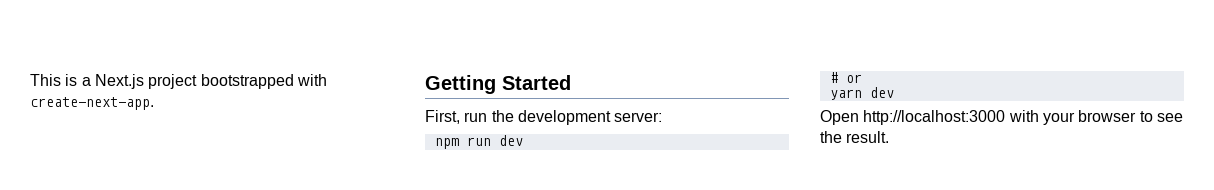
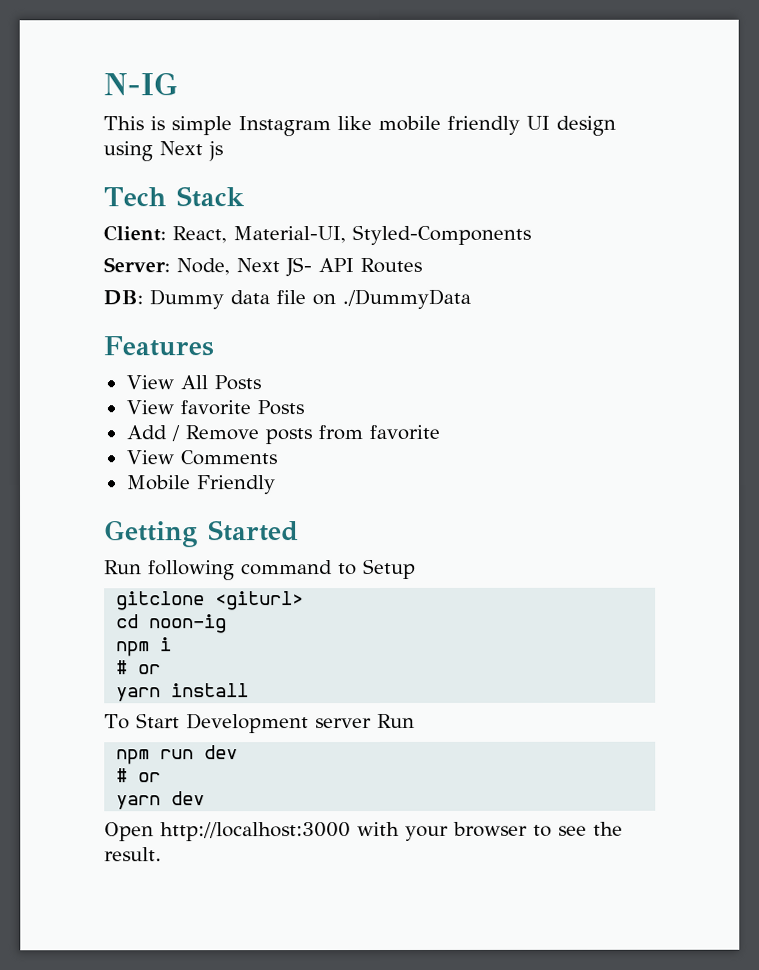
+ N-IG
- This is a Next.js project bootstrapped with create-next-app.
+ This is simple Instagram like mobile friendly UI design using Next js
+ Tech Stack
+ Client: React, Material-UI, Styled-Components
+ Server: Node, Next JS- API Routes
+ DB: Dummy data file on ./DummyData
+ Features
+ View All Posts
+ View favorite Posts
+ Add / Remove posts from favorite
+ View Comments
+ Mobile Friendly
  Getting Started
- First, run the development server:
+ Run following command to Setup
+ gitclone <giturl>
+ cd noon-ig
+ npm i
+ # or
+ yarn install
+ To Start Development server Run

